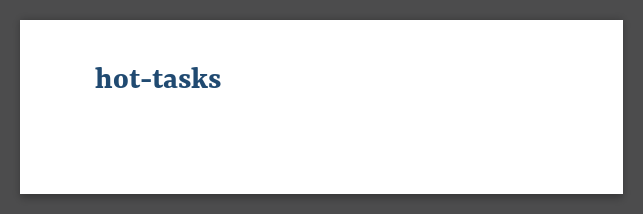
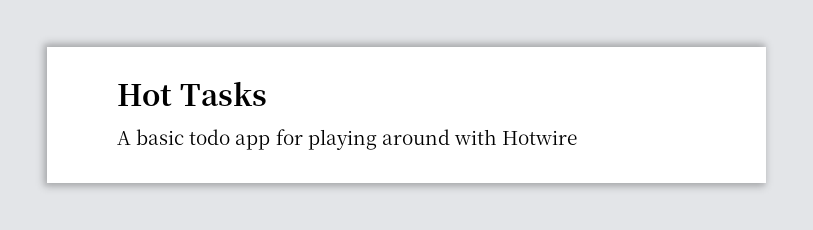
- hot-tasks
+ Hot Tasks
+ A basic todo app for playing around with Hotwire

